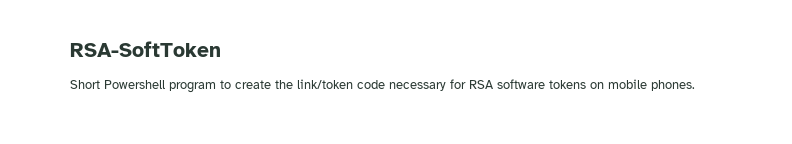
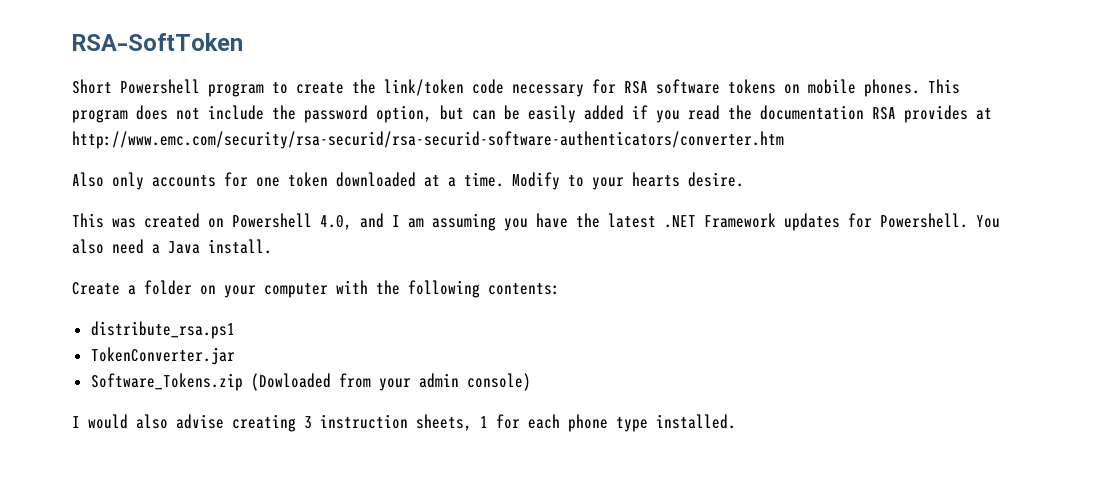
+ This program does not include the password option, but can be easily added if you read the documentation RSA provides at http://www.emc.com/security/rsa-securid/rsa-securid-software-authenticators/converter.htm
+ Also only accounts for one token downloaded at a time. Modify to your hearts desire.
+ This was created on Powershell 4.0, and I am assuming you have the latest .NET Framework updates for Powershell. You also need a Java install.
+ Create a folder on your computer with the following contents:
+ distribute_rsa.ps1
+ TokenConverter.jar
+ Software_Tokens.zip (Dowloaded from your admin console)
+ I would also advise creating 3 instruction sheets, 1 for each phone type installed.

